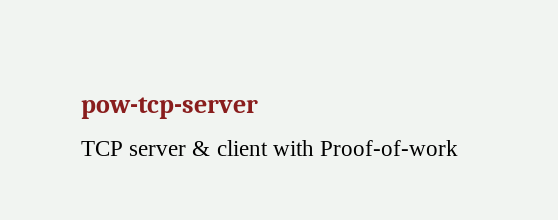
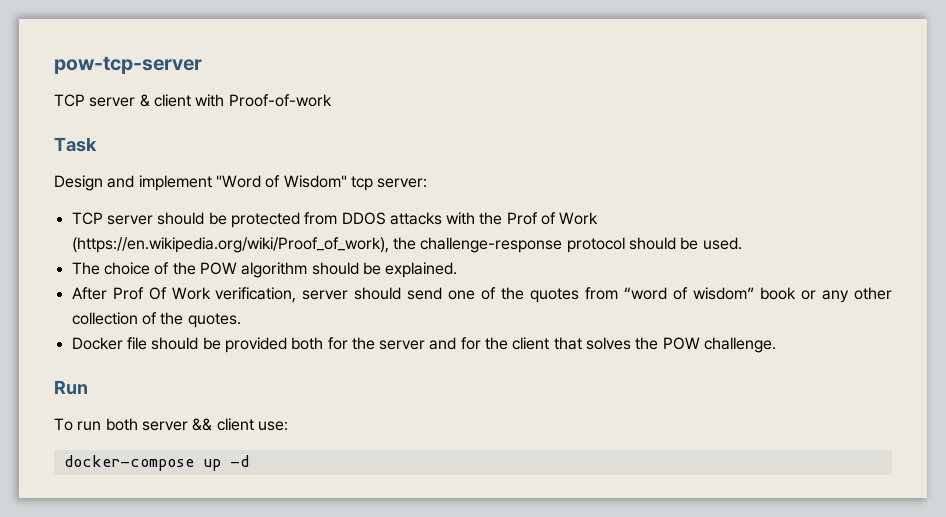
+ Task
+ Design and implement "Word of Wisdom" tcp server:
+ TCP server should be protected from DDOS attacks with the Prof of Work (https://en.wikipedia.org/wiki/Proof_of_work), the challenge-response protocol should be used.
+ The choice of the POW algorithm should be explained.
+ After Prof Of Work verification, server should send one of the quotes from “word of wisdom” book or any other collection of the quotes.
+ Docker file should be provided both for the server and for the client that solves the POW challenge.
+ Run
+ To run both server && client use:
+ docker-compose up -d

